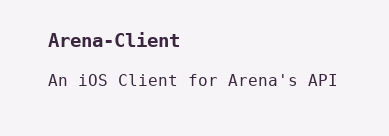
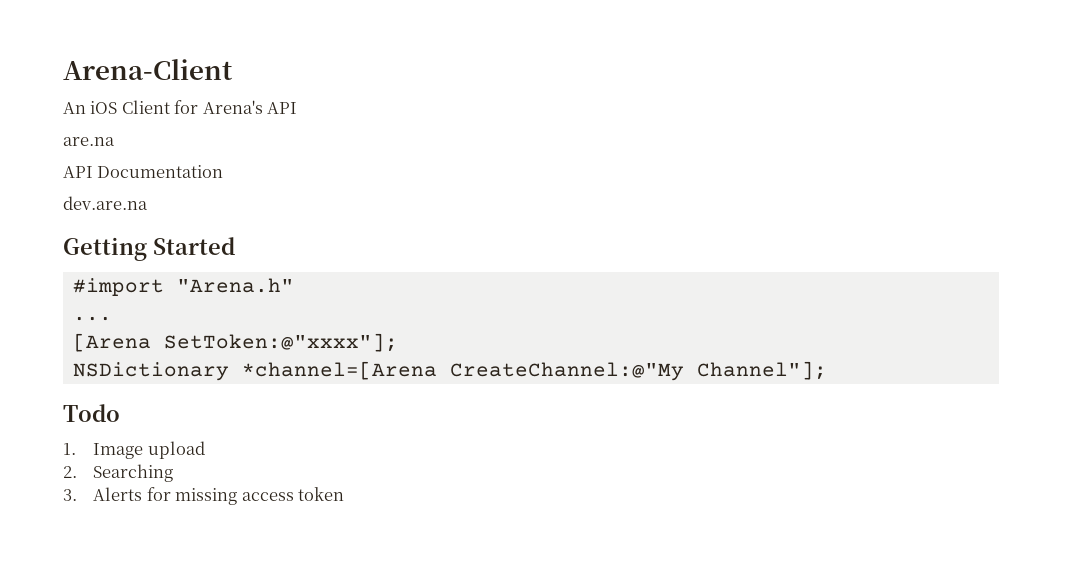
+ are.na
+ API Documentation
+ dev.are.na
+ Getting Started
+ #import "Arena.h"
+ ...
+ [Arena SetToken:@"xxxx"];
+ NSDictionary *channel=[Arena CreateChannel:@"My Channel"];
+ Todo
+ 1. Image upload
+ 2. Searching
+ 3. Alerts for missing access token

